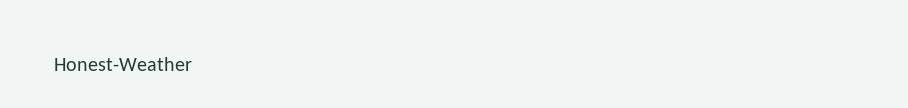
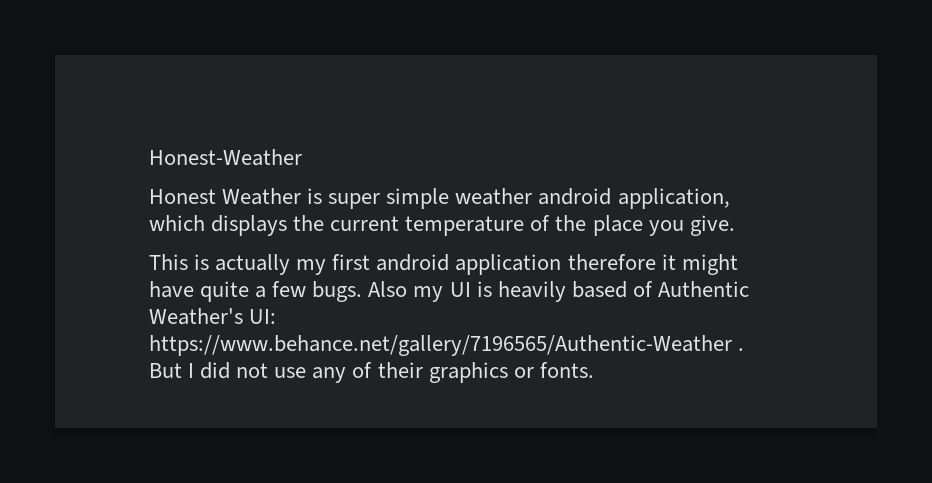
+ Honest Weather is super simple weather android application, which displays the current temperature of the place you give.
+ This is actually my first android application therefore it might have quite a few bugs. Also my UI is heavily based of Authentic Weather's UI: https://www.behance.net/gallery/7196565/Authentic-Weather . But I did not use any of their graphics or fonts.

